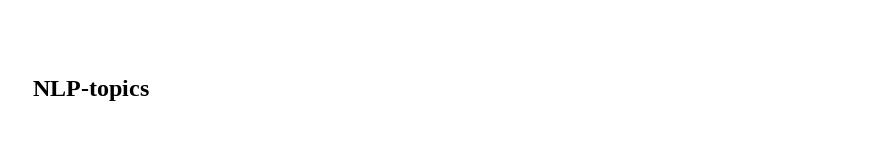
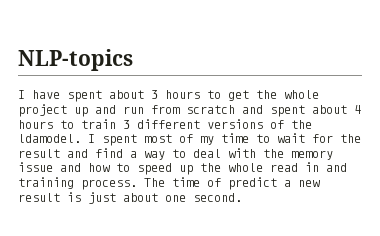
+ I have spent about 3 hours to get the whole project up and run from scratch and spent about 4 hours to train 3 different versions of the ldamodel. I spent most of my time to wait for the result and find a way to deal with the memory issue and how to speed up the whole read in and training process. The time of predict a new result is just about one second.

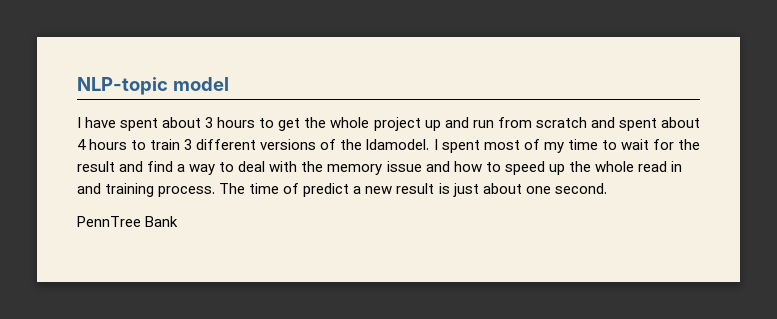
- NLP-topics
+ NLP-topic model
+ PennTree Bank

